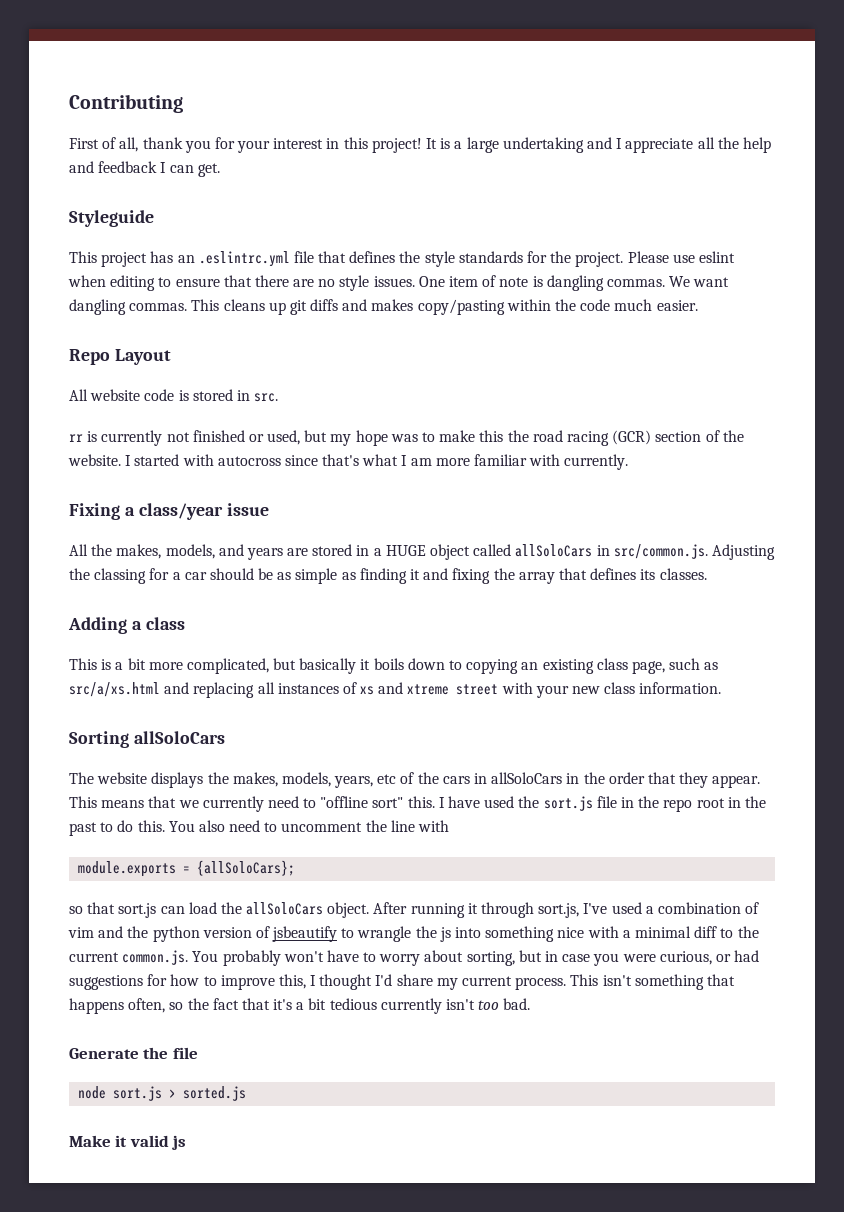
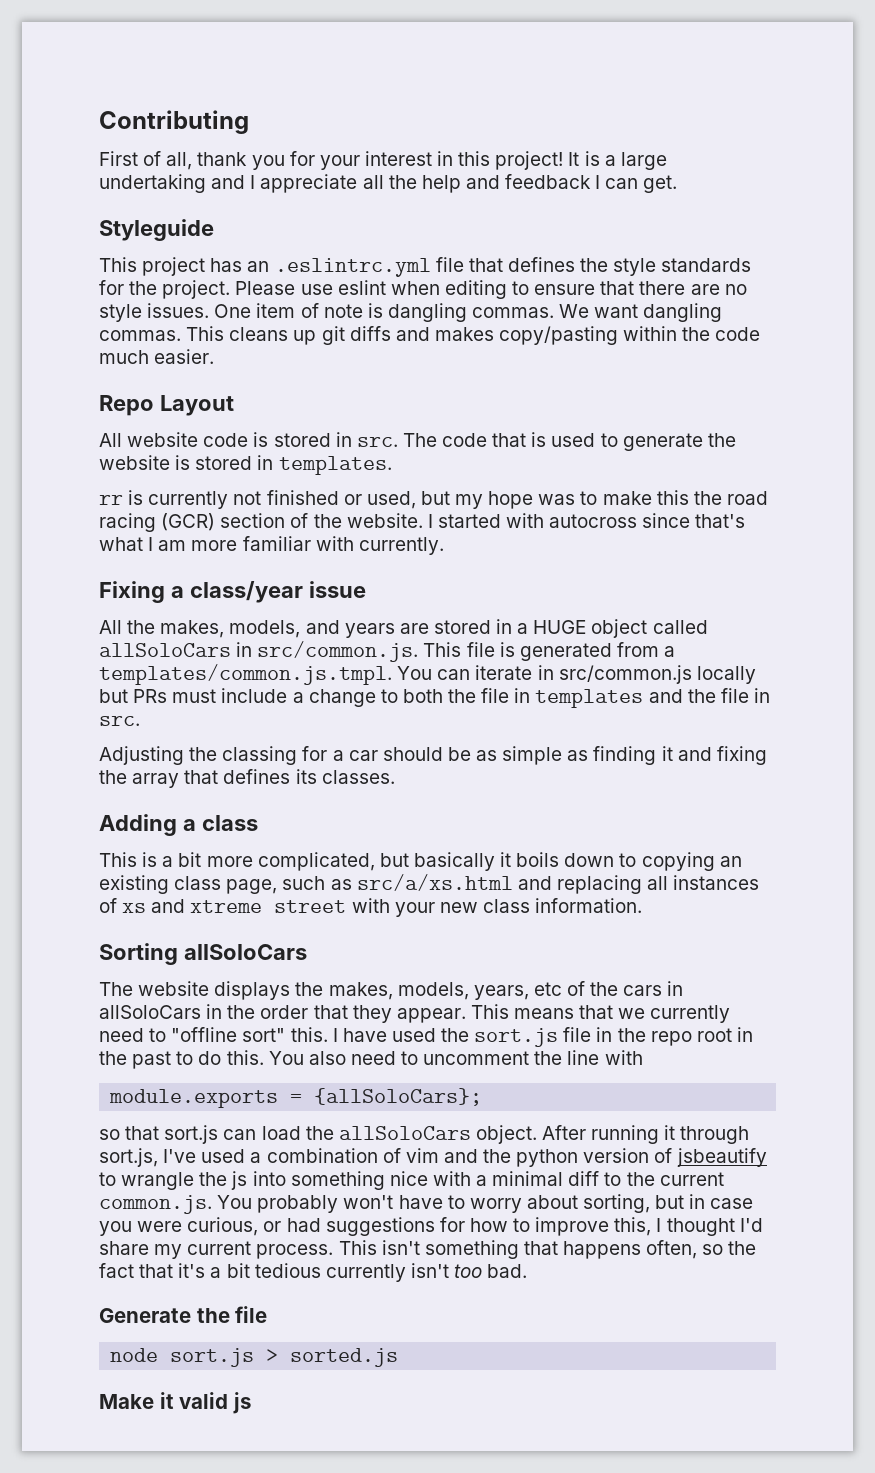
+ The code that is used to generate the website is stored in templates.
- All the makes, models, and years are stored in a HUGE object called allSoloCars in src/common.js. Adjusting the classing for a car should be as simple as finding it and fixing the array that defines its classes.
+ All the makes, models, and years are stored in a HUGE object called allSoloCars in src/common.js. This file is generated from a templates/common.js.tmpl. You can iterate in src/common.js locally but PRs must include a change to both the file in templates and the file in src.
+ Adjusting the classing for a car should be as simple as finding it and fixing the array that defines its classes.

